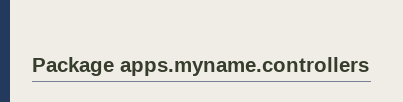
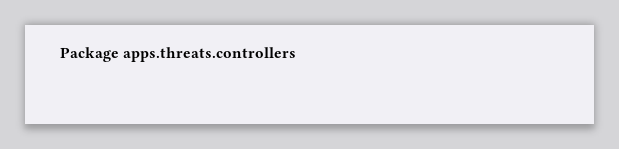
- Package apps.myname.controllers
+ Package apps.threats.controllers

